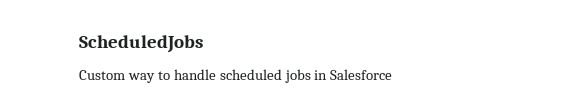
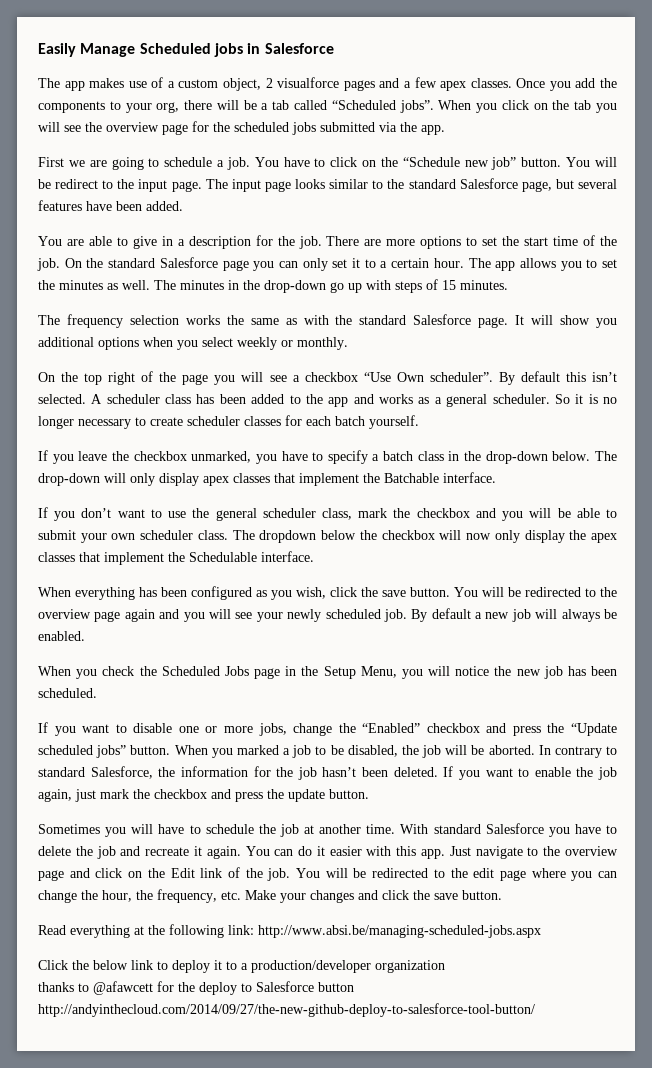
- ScheduledJobs
- Custom way to handle scheduled jobs in Salesforce
+ Easily Manage Scheduled jobs in Salesforce
+ The app makes use of a custom object, 2 visualforce pages and a few apex classes. Once you add the components to your org, there will be a tab called “Scheduled jobs”. When you click on the tab you will see the overview page for the scheduled jobs submitted via the app.
+ First we are going to schedule a job. You have to click on the “Schedule new job” button. You will be redirect to the input page. The input page looks similar to the standard Salesforce page, but several features have been added.
+ You are able to give in a description for the job. There are more options to set the start time of the job. On the standard Salesforce page you can only set it to a certain hour. The app allows you to set the minutes as well. The minutes in the drop-down go up with steps of 15 minutes.
+ The frequency selection works the same as with the standard Salesforce page. It will show you additional options when you select weekly or monthly.
+ On the top right of the page you will see a checkbox “Use Own scheduler”. By default this isn’t selected. A scheduler class has been added to the app and works as a general scheduler. So it is no longer necessary to create scheduler classes for each batch yourself.
+ If you leave the checkbox unmarked, you have to specify a batch class in the drop-down below. The drop-down will only display apex classes that implement the Batchable interface.
+ If you don’t want to use the general scheduler class, mark the checkbox and you will be able to submit your own scheduler class. The dropdown below the checkbox will now only display the apex classes that implement the Schedulable interface.
+ When everything has been configured as you wish, click the save button. You will be redirected to the overview page again and you will see your newly scheduled job. By default a new job will always be enabled.
+ When you check the Scheduled Jobs page in the Setup Menu, you will notice the new job has been scheduled.
+ If you want to disable one or more jobs, change the “Enabled” checkbox and press the “Update scheduled jobs” button. When you marked a job to be disabled, the job will be aborted. In contrary to standard Salesforce, the information for the job hasn’t been deleted. If you want to enable the job again, just mark the checkbox and press the update button.
+ Sometimes you will have to schedule the job at another time. With standard Salesforce you have to delete the job and recreate it again. You can do it easier with this app. Just navigate to the overview page and click on the Edit link of the job. You will be redirected to the edit page where you can change the hour, the frequency, etc. Make your changes and click the save button.
+ Read everything at the following link: http://www.absi.be/managing-scheduled-jobs.aspx
+ Click the below link to deploy it to a production/developer organization
+ thanks to @afawcett for the deploy to Salesforce button http://andyinthecloud.com/2014/09/27/the-new-github-deploy-to-salesforce-tool-button/

